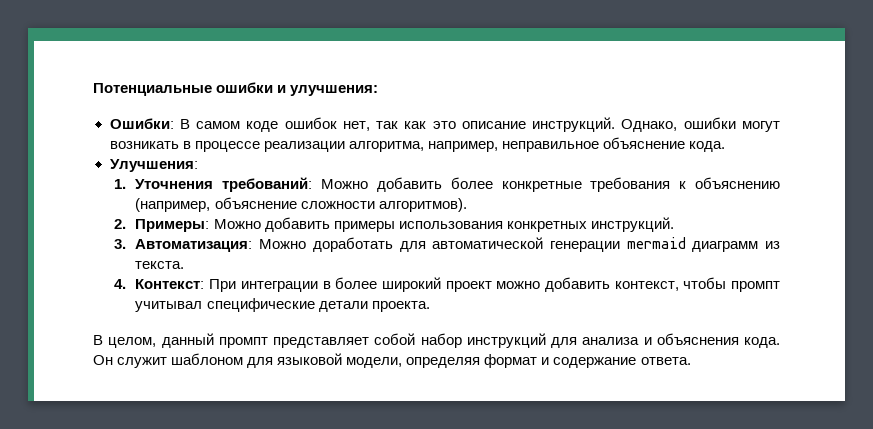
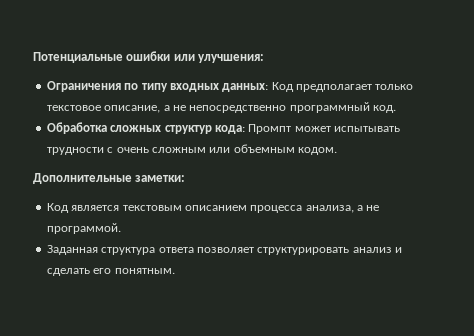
- Потенциальные ошибки и улучшения:
+ Потенциальные ошибки или улучшения:
- Ошибки: В самом коде ошибок нет, так как это описание инструкций. Однако, ошибки могут возникать в процессе реализации алгоритма, например, неправильное объяснение кода.
- Улучшения:
- 1. Уточнения требований: Можно добавить более конкретные требования к объяснению (например, объяснение сложности алгоритмов).
- 2. Примеры: Можно добавить примеры использования конкретных инструкций.
- 3. Автоматизация: Можно доработать для автоматической генерации mermaid диаграмм из текста.
- 4. Контекст: При интеграции в более широкий проект можно добавить контекст, чтобы промпт учитывал специфические детали проекта.
- В целом, данный промпт представляет собой набор инструкций для анализа и объяснения кода. Он служит шаблоном для языковой модели, определяя формат и содержание ответа.
+ Ограничения по типу входных данных: Код предполагает только текстовое описание, а не непосредственно программный код.
+ Обработка сложных структур кода: Промпт может испытывать трудности с очень сложным или объемным кодом.
+ Дополнительные заметки:
+ Код является текстовым описанием процесса анализа, а не программой.
+ Заданная структура ответа позволяет структурировать анализ и сделать его понятным.

